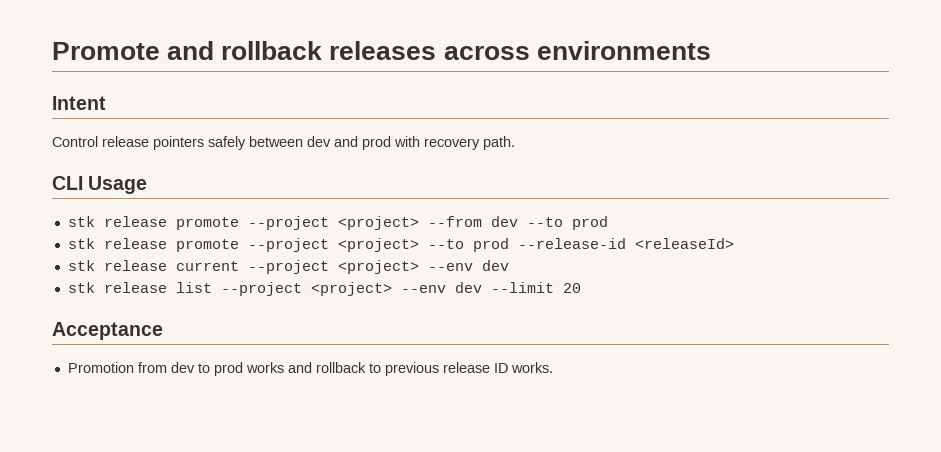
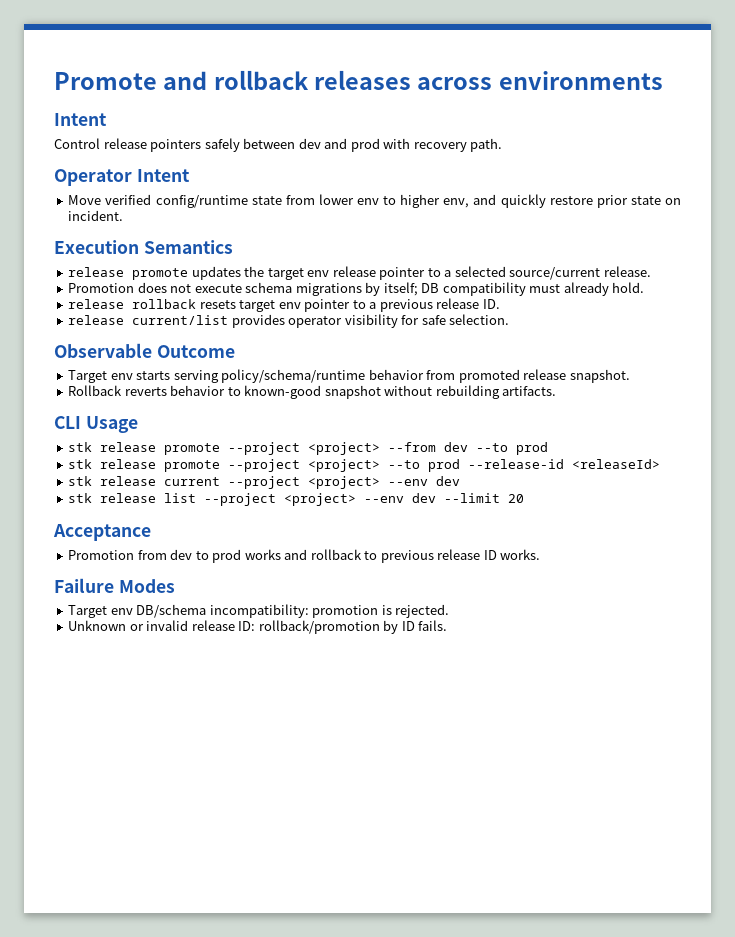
+ Operator Intent
+ Move verified config/runtime state from lower env to higher env, and quickly restore prior state on incident.
+ Execution Semantics
+ release promote updates the target env release pointer to a selected source/current release.
+ Promotion does not execute schema migrations by itself; DB compatibility must already hold.
+ release rollback resets target env pointer to a previous release ID.
+ release current/list provides operator visibility for safe selection.
+ Observable Outcome
+ Target env starts serving policy/schema/runtime behavior from promoted release snapshot.
+ Rollback reverts behavior to known-good snapshot without rebuilding artifacts.
+ Failure Modes
+ Target env DB/schema incompatibility: promotion is rejected.
+ Unknown or invalid release ID: rollback/promotion by ID fails.

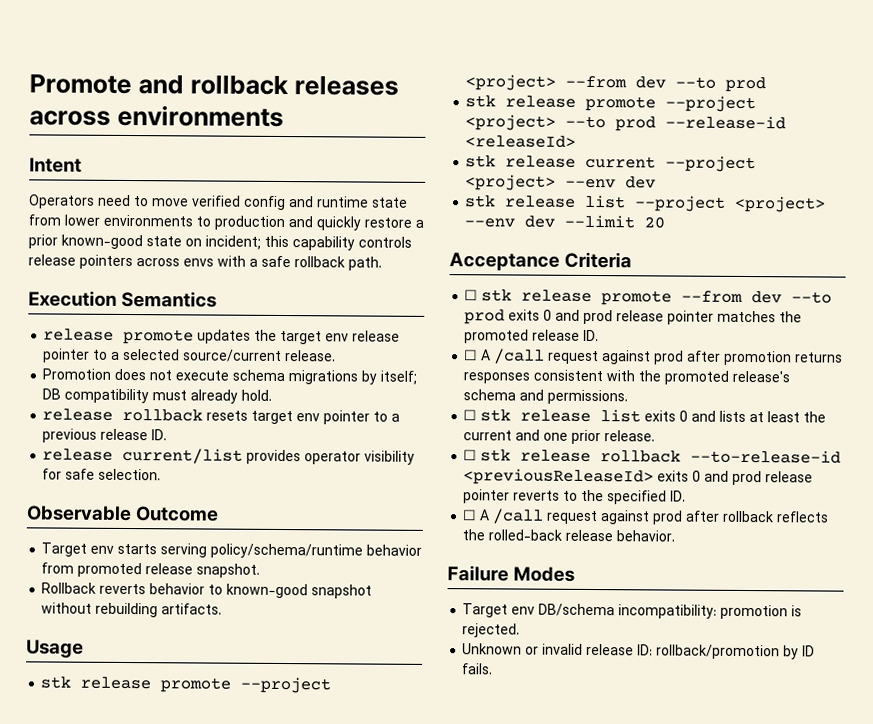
- Control release pointers safely between dev and prod with recovery path.
- Operator Intent
- Move verified config/runtime state from lower env to higher env, and quickly restore prior state on incident.
+ Operators need to move verified config and runtime state from lower environments to production and quickly restore a prior known-good state on incident; this capability controls release pointers across envs with a safe rollback path.
- CLI Usage
+ Usage
- Acceptance
- Promotion from dev to prod works and rollback to previous release ID works.
+ Acceptance Criteria
+ ☐ stk release promote --from dev --to prod exits 0 and prod release pointer matches the promoted release ID.
+ ☐ A /call request against prod after promotion returns responses consistent with the promoted release's schema and permissions.
+ ☐ stk release list exits 0 and lists at least the current and one prior release.
+ ☐ stk release rollback --to-release-id <previousReleaseId> exits 0 and prod release pointer reverts to the specified ID.
+ ☐ A /call request against prod after rollback reflects the rolled-back release behavior.

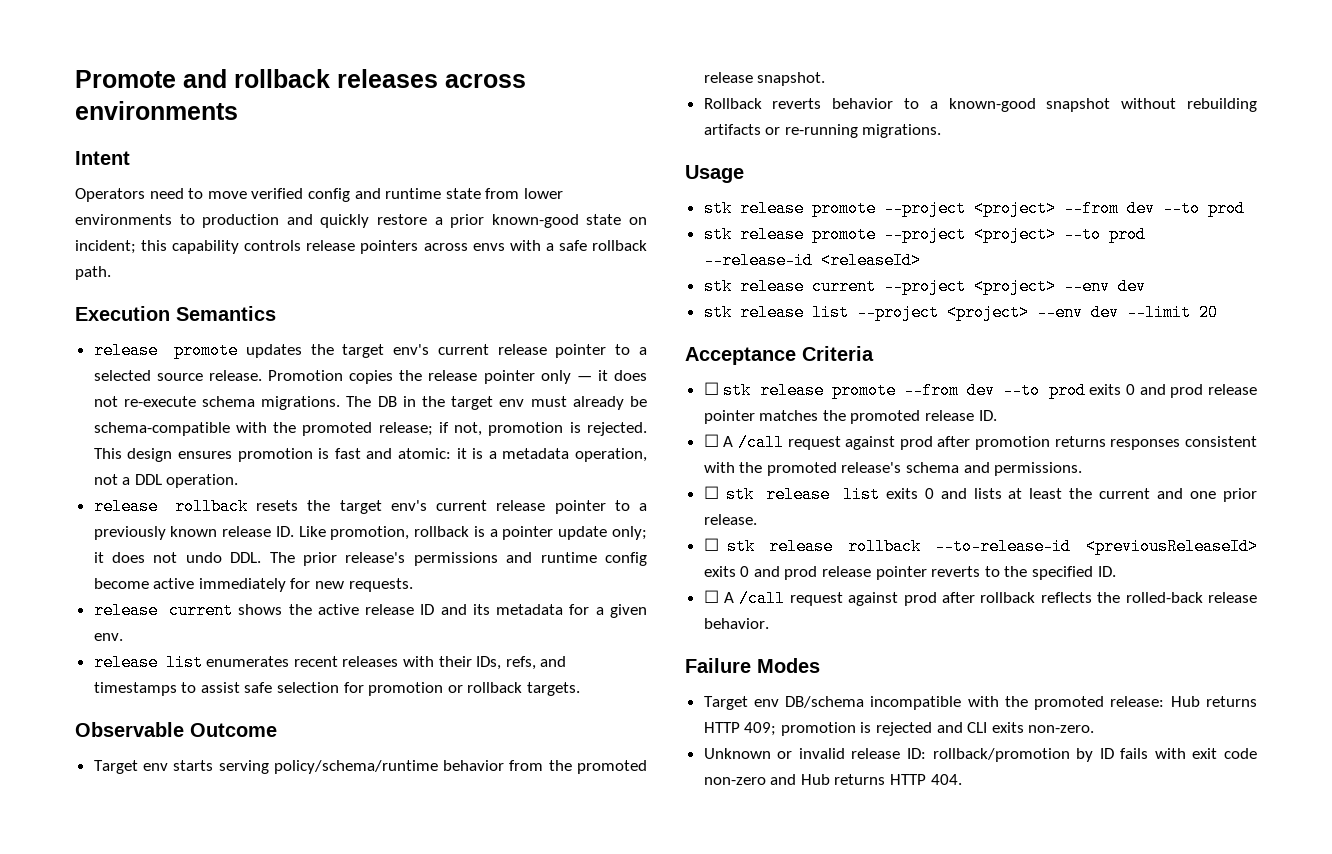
- release promote updates the target env release pointer to a selected source/current release.
- Promotion does not execute schema migrations by itself; DB compatibility must already hold.
- release rollback resets target env pointer to a previous release ID.
- release current/list provides operator visibility for safe selection.
+ release promote updates the target env's current release pointer to a selected source release. Promotion copies the release pointer only — it does not re-execute schema migrations. The DB in the target env must already be schema-compatible with the promoted release; if not, promotion is rejected. This design ensures promotion is fast and atomic: it is a metadata operation, not a DDL operation.
+ release rollback resets the target env's current release pointer to a previously known release ID. Like promotion, rollback is a pointer update only; it does not undo DDL. The prior release's permissions and runtime config become active immediately for new requests.
+ release current shows the active release ID and its metadata for a given env.
+ release list enumerates recent releases with their IDs, refs, and timestamps to assist safe selection for promotion or rollback targets.
- Target env starts serving policy/schema/runtime behavior from promoted release snapshot.
+ Target env starts serving policy/schema/runtime behavior from the promoted release snapshot.
- Rollback reverts behavior to known-good snapshot without rebuilding artifacts.
+ Rollback reverts behavior to a known-good snapshot without rebuilding artifacts or re-running migrations.
- Target env DB/schema incompatibility: promotion is rejected.
+ Target env DB/schema incompatible with the promoted release: Hub returns HTTP 409; promotion is rejected and CLI exits non-zero.
- Unknown or invalid release ID: rollback/promotion by ID fails.
+ Unknown or invalid release ID: rollback/promotion by ID fails with exit code non-zero and Hub returns HTTP 404.

